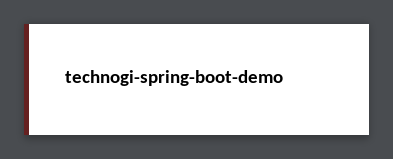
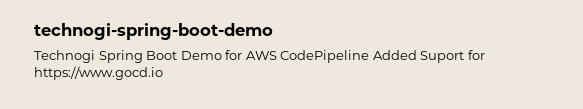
+ Technogi Spring Boot Demo for AWS CodePipeline Added Suport for https://www.gocd.io

